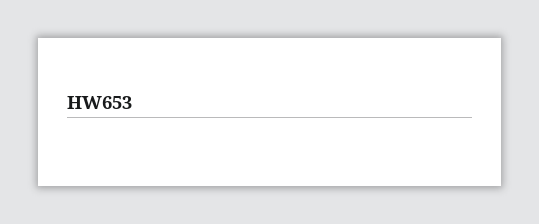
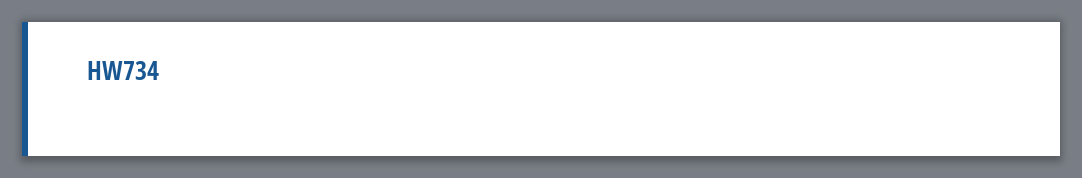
- HW653
+ HW734

